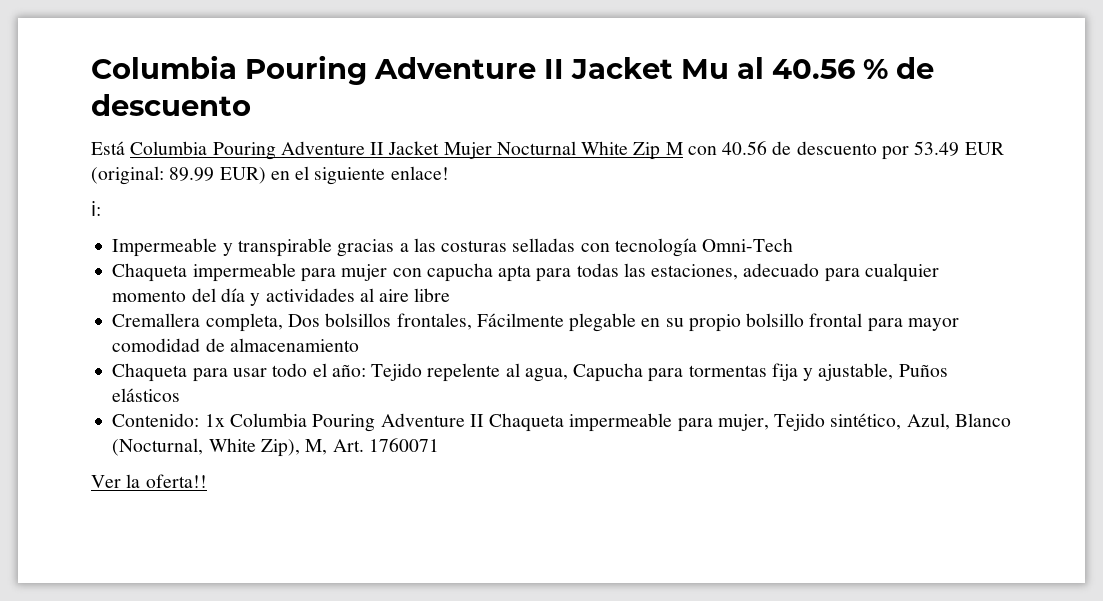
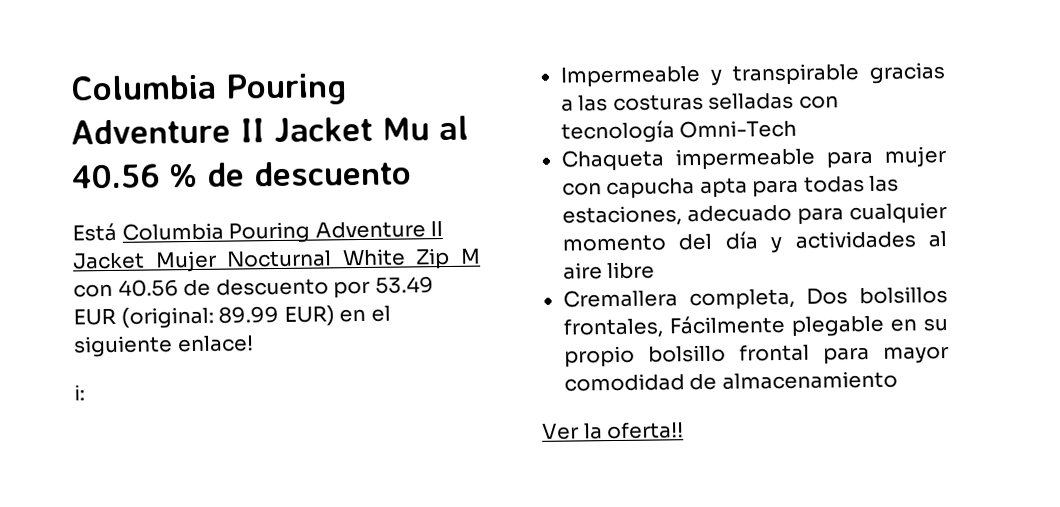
- Chaqueta para usar todo el año: Tejido repelente al agua, Capucha para tormentas fija y ajustable, Puños elásticos
- Contenido: 1x Columbia Pouring Adventure II Chaqueta impermeable para mujer, Tejido sintético, Azul, Blanco (Nocturnal, White Zip), M, Art. 1760071

